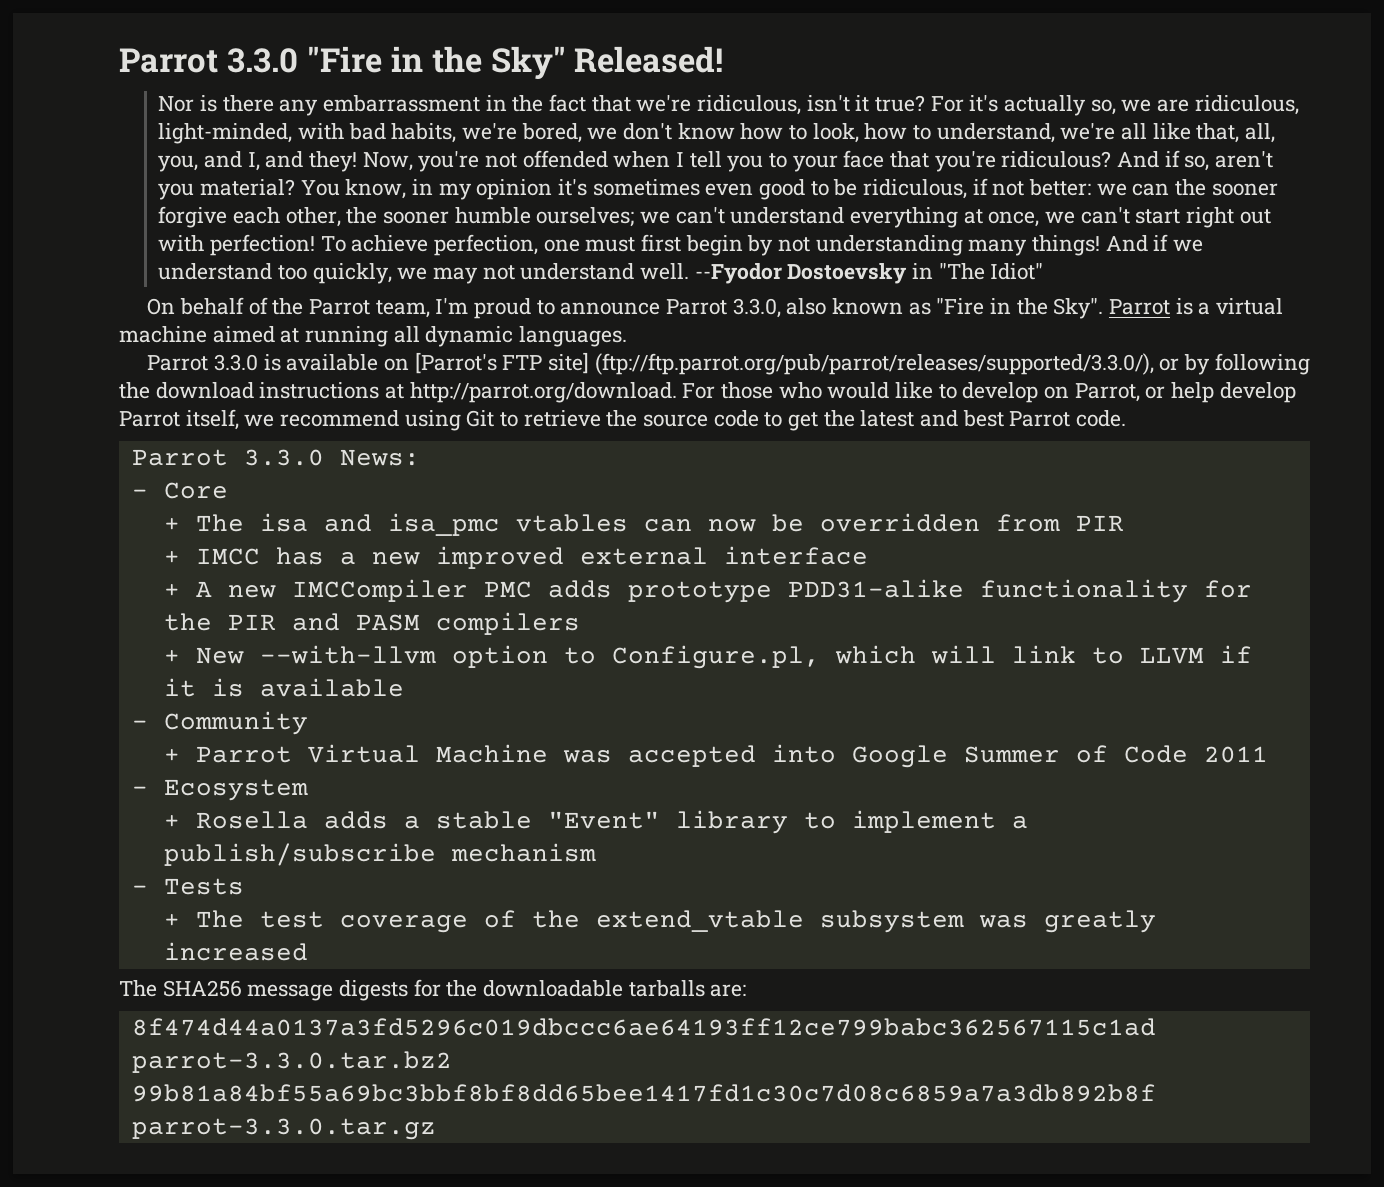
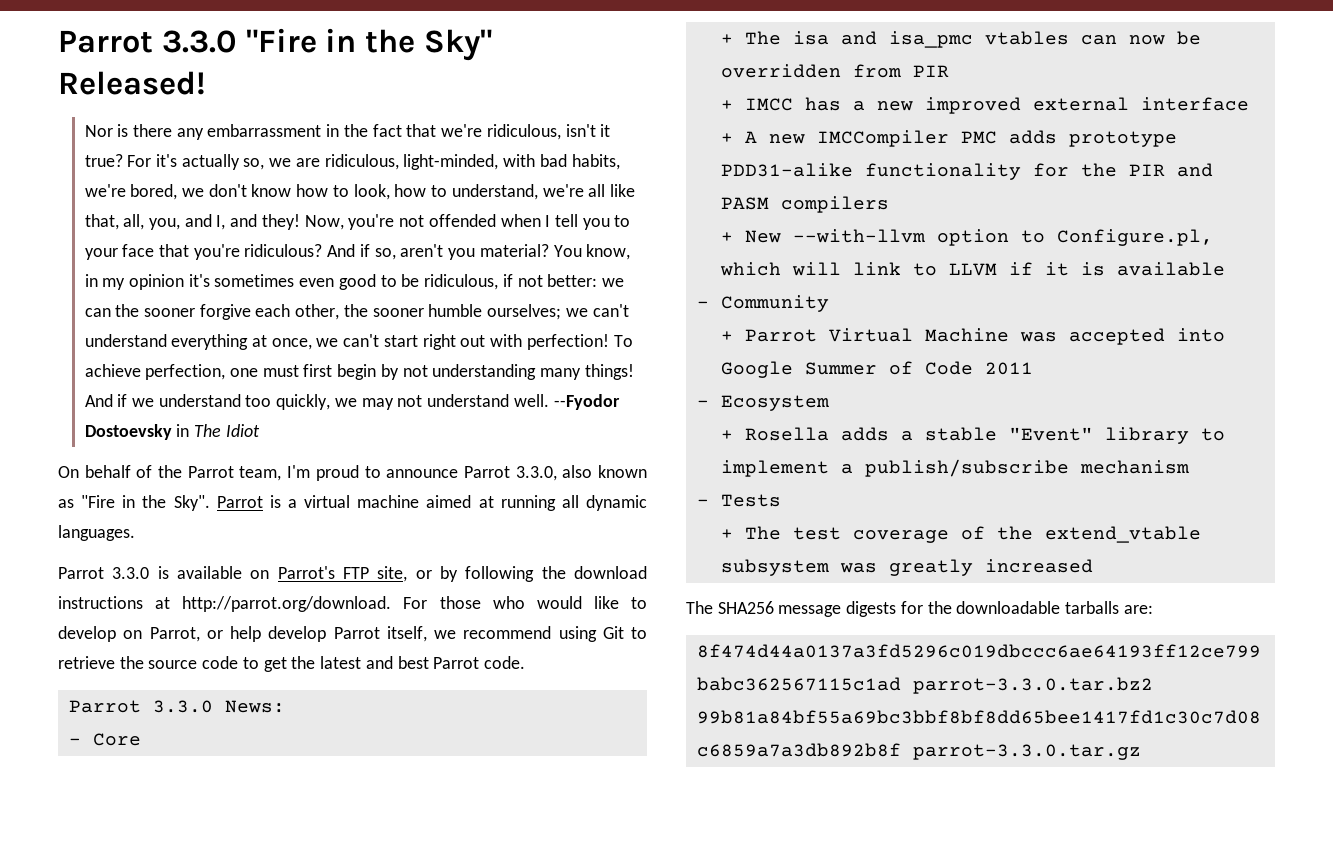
- --Fyodor Dostoevsky in "The Idiot"
+ --Fyodor Dostoevsky in The Idiot
- Parrot 3.3.0 is available on [Parrot's FTP site] (ftp://ftp.parrot.org/pub/parrot/releases/supported/3.3.0/), or by following the download instructions at http://parrot.org/download. For those who would like to develop on Parrot, or help develop Parrot itself, we recommend using Git to retrieve the source code to get the latest and best Parrot code.
+ Parrot 3.3.0 is available on Parrot's FTP site, or by following the download instructions at http://parrot.org/download. For those who would like to develop on Parrot, or help develop Parrot itself, we recommend using Git to retrieve the source code to get the latest and best Parrot code.

